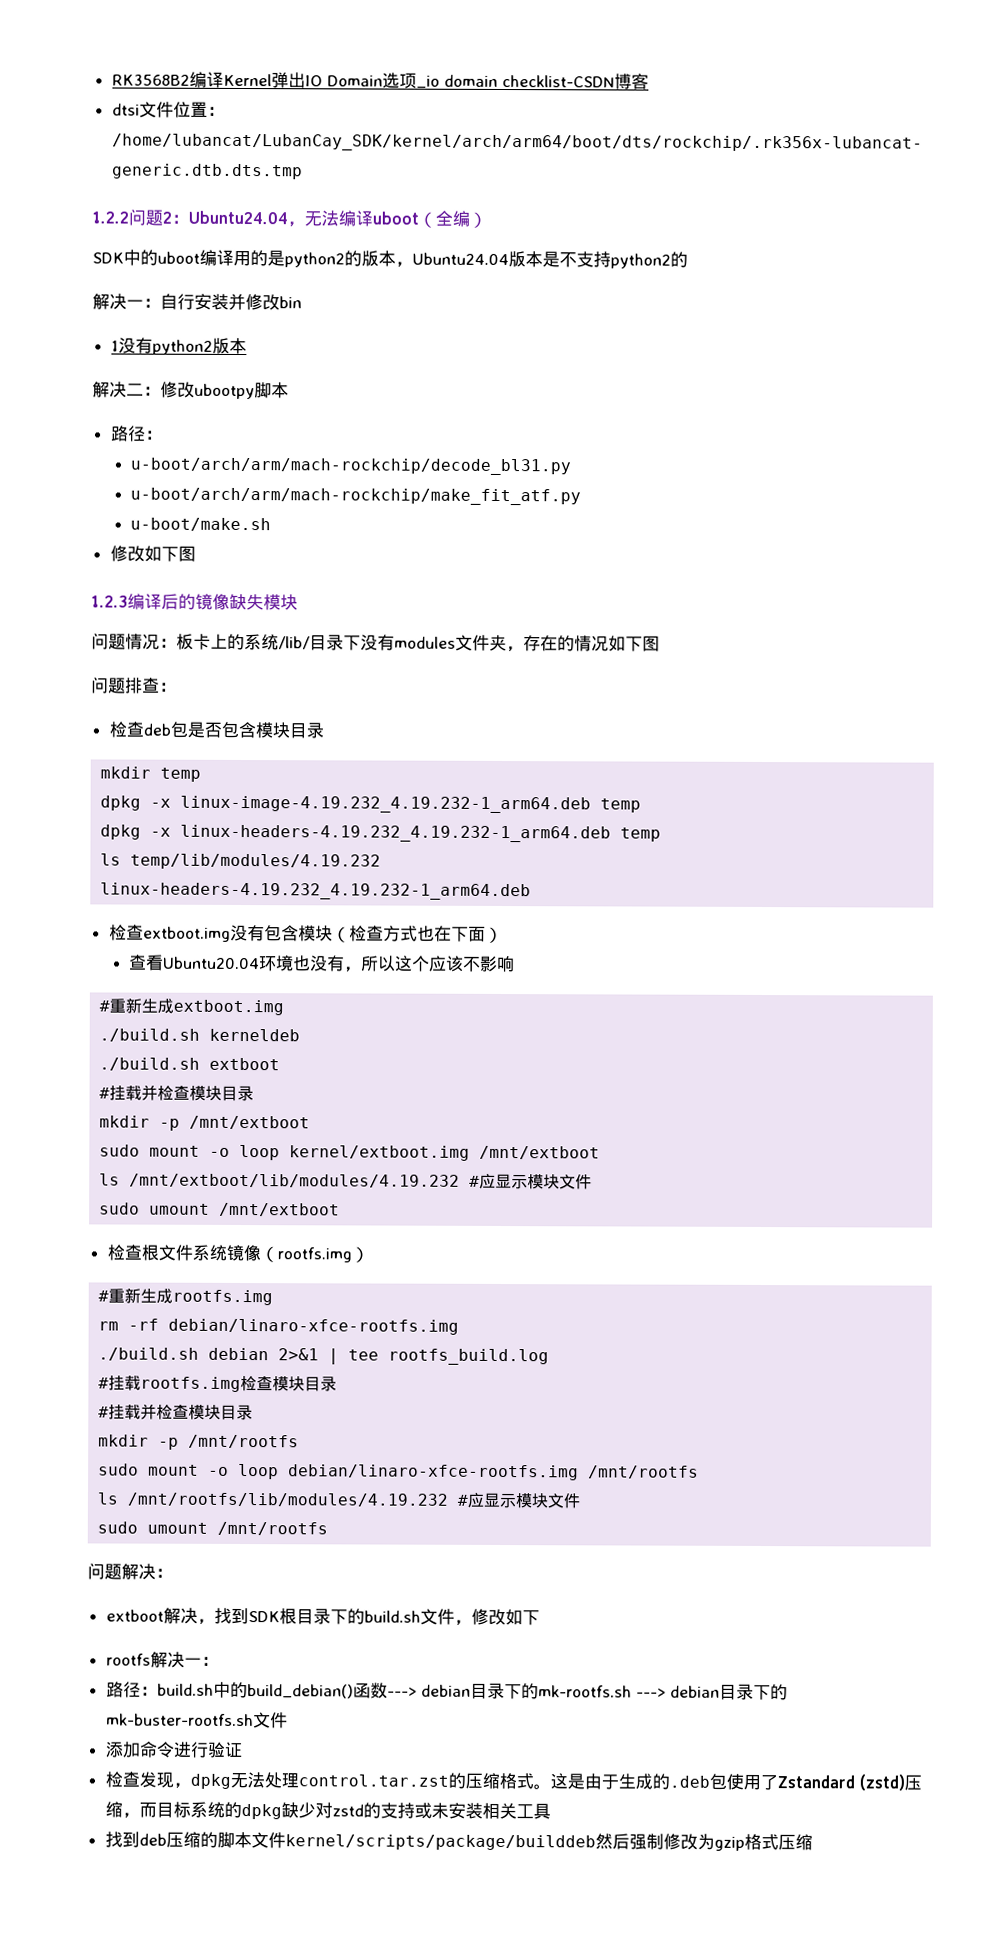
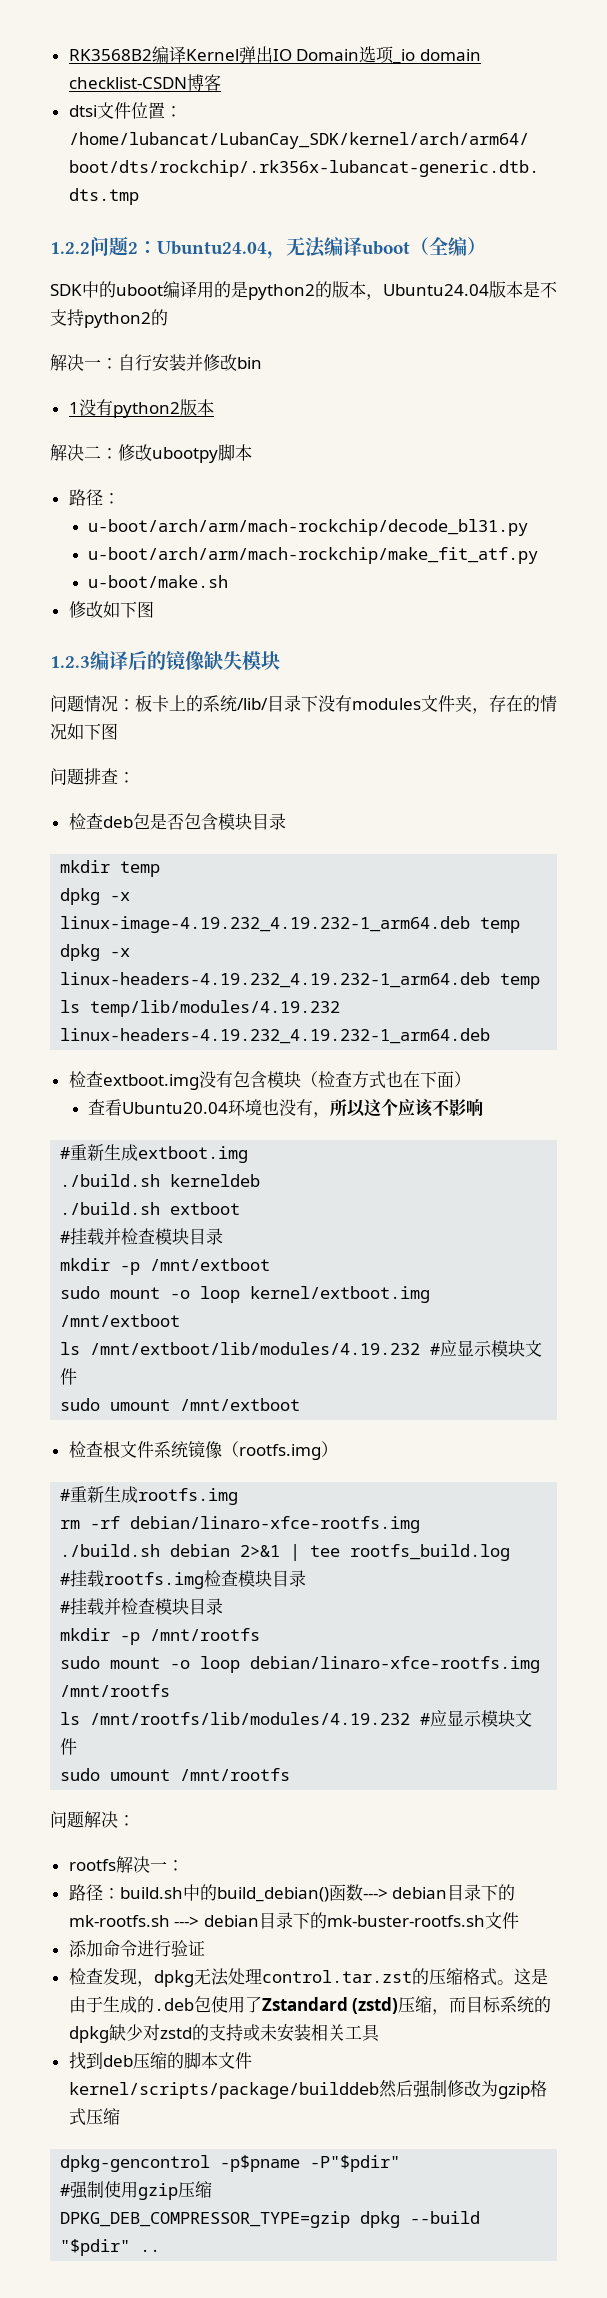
- extboot解决，找到SDK根目录下的build.sh文件，修改如下
+ dpkg-gencontrol -p$pname -P"$pdir"
+ #强制使用gzip压缩
+ DPKG_DEB_COMPRESSOR_TYPE=gzip dpkg --build "$pdir" ..

